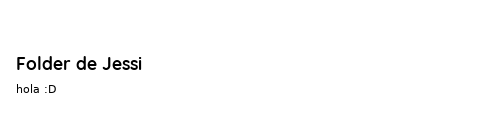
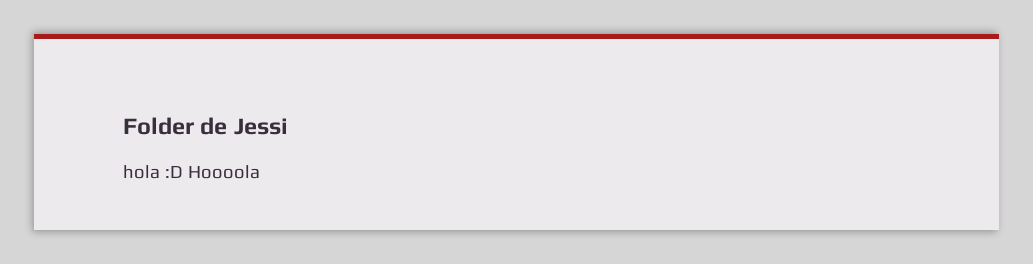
- hola :D
+ hola :D Hoooola

